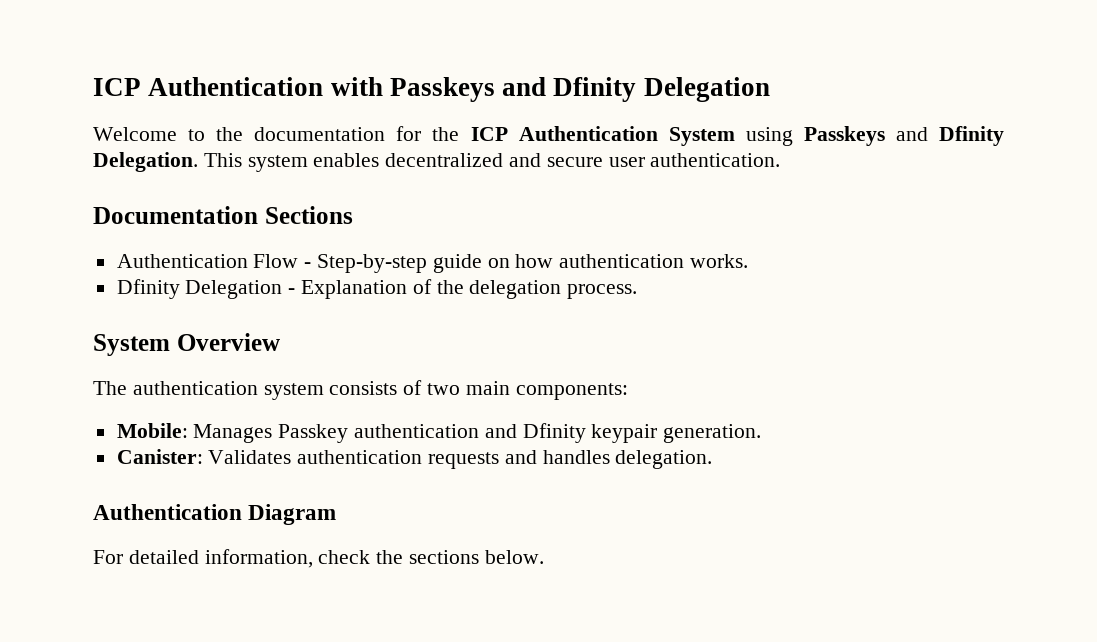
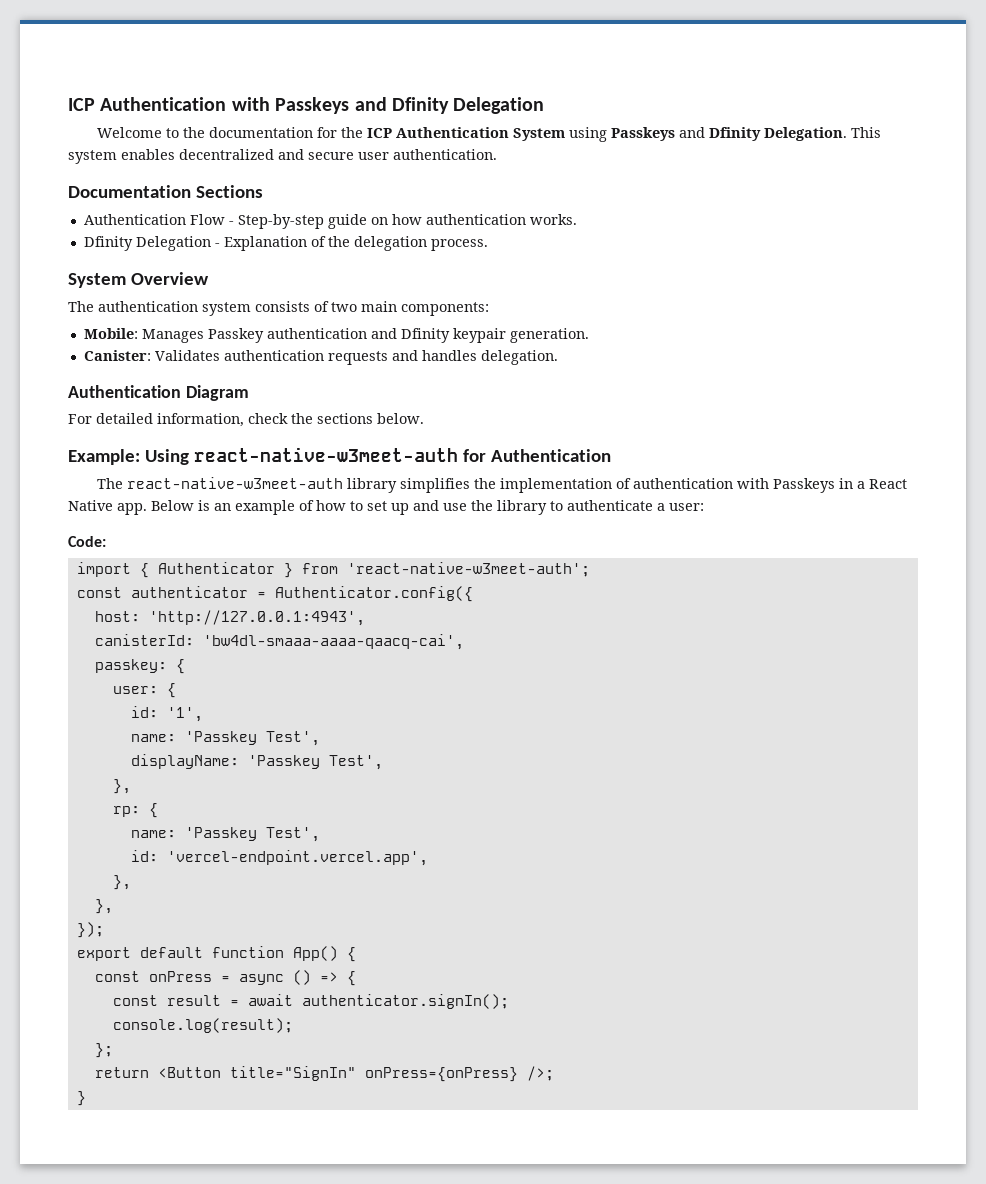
+ Example: Using react-native-w3meet-auth for Authentication
+ The react-native-w3meet-auth library simplifies the implementation of authentication with Passkeys in a React Native app. Below is an example of how to set up and use the library to authenticate a user:
+ Code:
+ import { Authenticator } from 'react-native-w3meet-auth';
+ const authenticator = Authenticator.config({
+ host: 'http://127.0.0.1:4943',
+ canisterId: 'bw4dl-smaaa-aaaa-qaacq-cai',
+ passkey: {
+ user: {
+ id: '1',
+ name: 'Passkey Test',
+ displayName: 'Passkey Test',
+ },
+ rp: {
+ name: 'Passkey Test',
+ id: 'vercel-endpoint.vercel.app',
+ },
+ },
+ });
+ export default function App() {
+ const onPress = async () => {
+ const result = await authenticator.signIn();
+ console.log(result);
+ };
+ return <Button title="SignIn" onPress={onPress} />;
+ }

